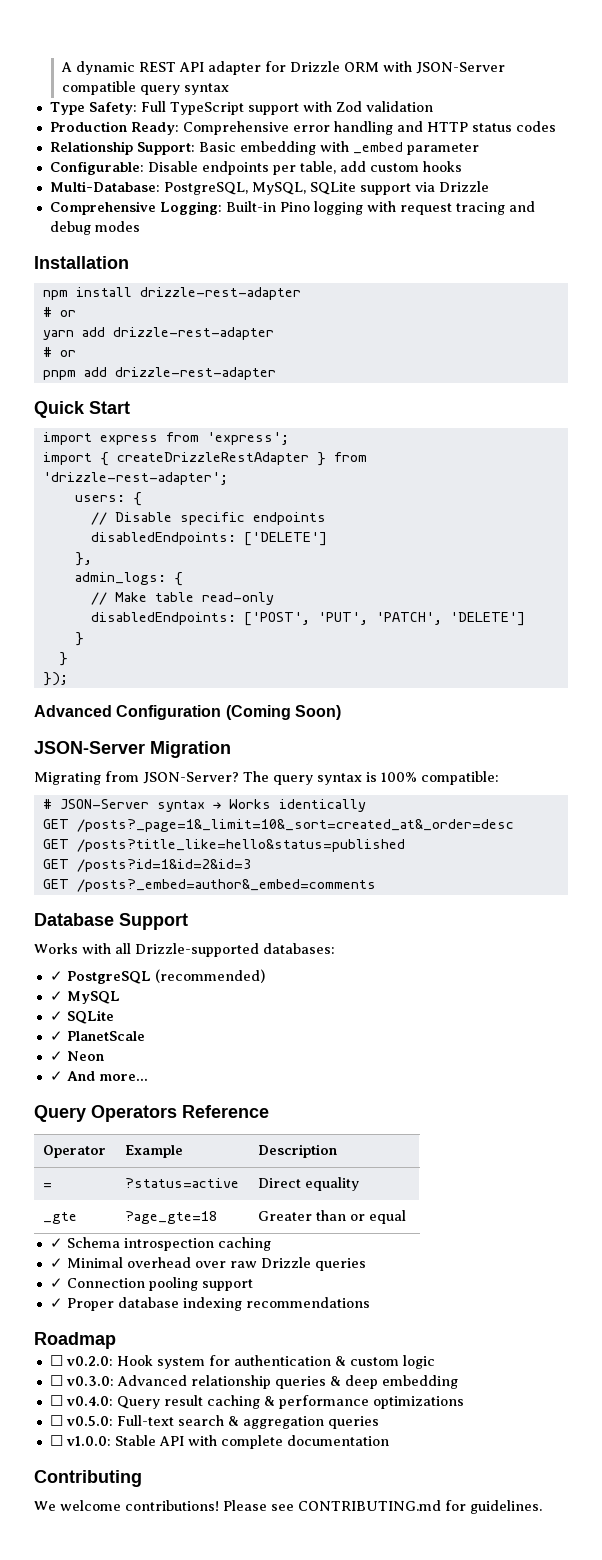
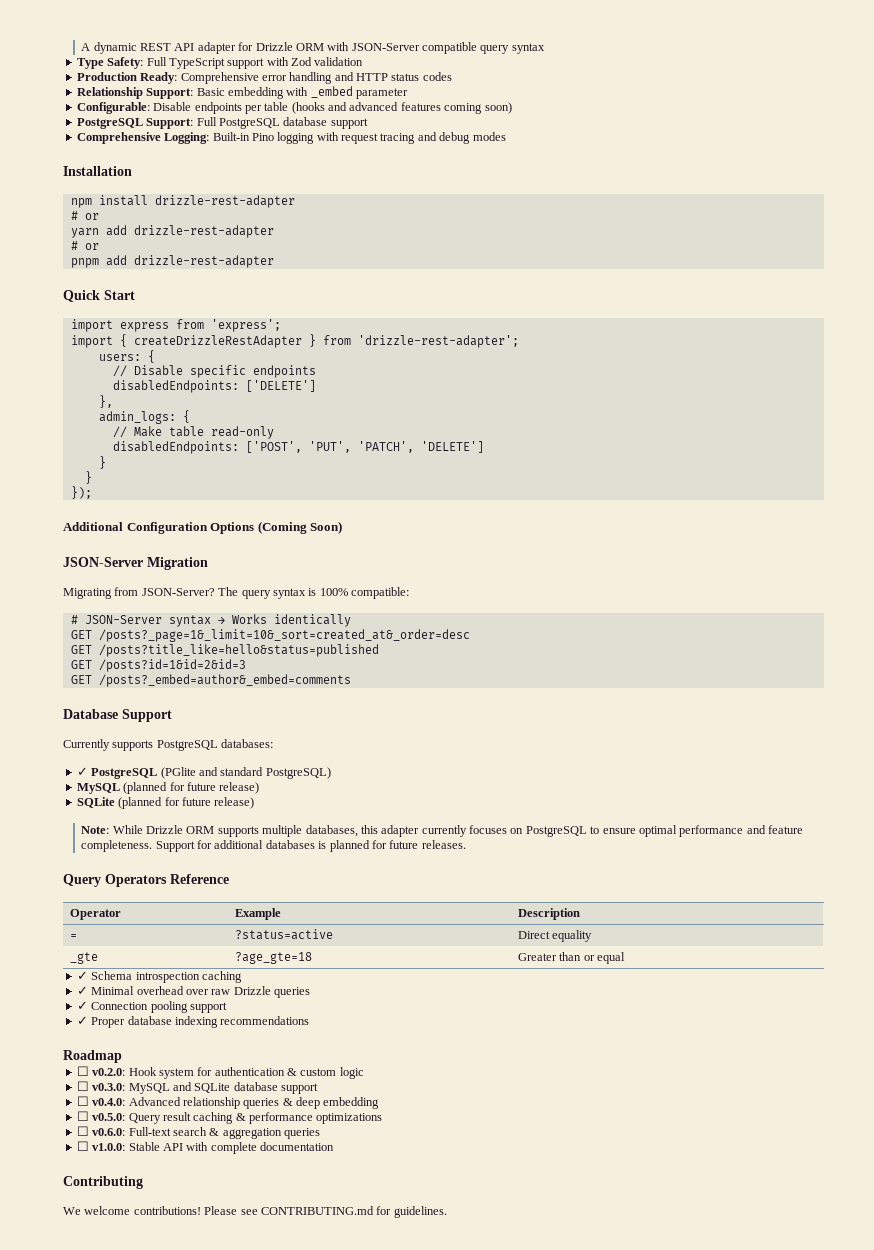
- Configurable: Disable endpoints per table, add custom hooks
- Multi-Database: PostgreSQL, MySQL, SQLite support via Drizzle
+ Configurable: Disable endpoints per table (hooks and advanced features coming soon)
+ PostgreSQL Support: Full PostgreSQL database support
- Advanced Configuration (Coming Soon)
+ Additional Configuration Options (Coming Soon)
- Works with all Drizzle-supported databases:
+ Currently supports PostgreSQL databases:
- ✓ PostgreSQL (recommended)
- ✓ MySQL
- ✓ SQLite
- ✓ PlanetScale
- ✓ Neon
- ✓ And more...
+ ✓ PostgreSQL (PGlite and standard PostgreSQL)
+ MySQL (planned for future release)
+ SQLite (planned for future release)
+ Note: While Drizzle ORM supports multiple databases, this adapter currently focuses on PostgreSQL to ensure optimal performance and feature completeness. Support for additional databases is planned for future releases.
- ☐ v0.3.0: Advanced relationship queries & deep embedding
+ ☐ v0.3.0: MySQL and SQLite database support
+ ☐ v0.4.0: Advanced relationship queries & deep embedding
- ☐ v0.4.0: Query result caching & performance optimizations
+ ☐ v0.5.0: Query result caching & performance optimizations
- ☐ v0.5.0: Full-text search & aggregation queries
+ ☐ v0.6.0: Full-text search & aggregation queries

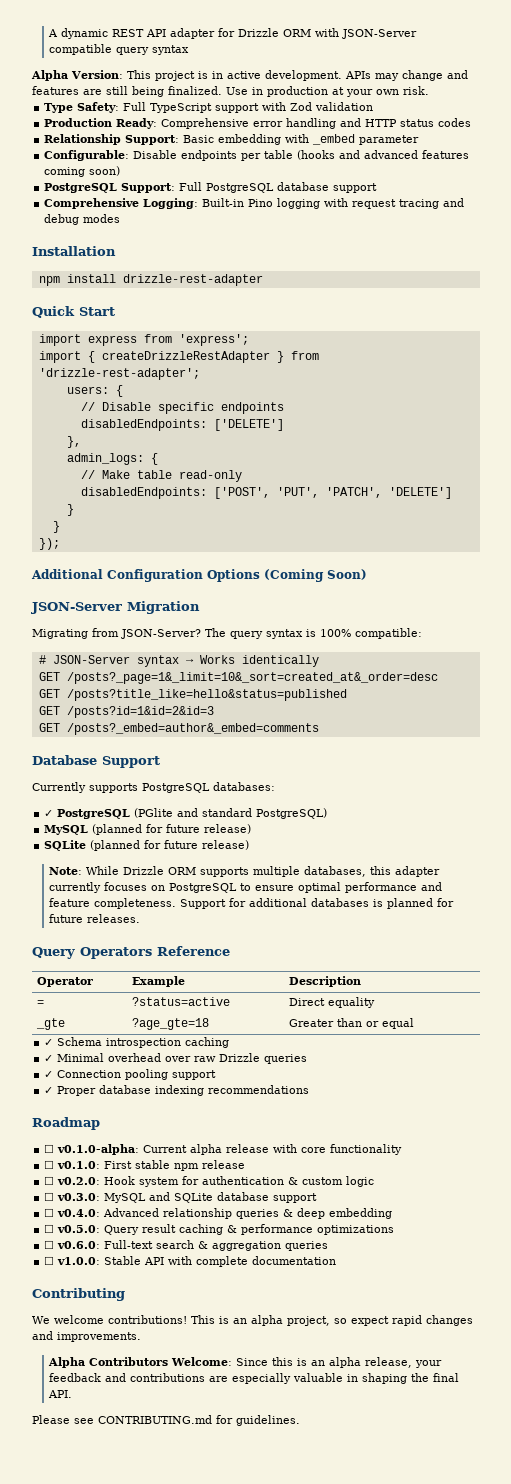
+ Alpha Version: This project is in active development. APIs may change and features are still being finalized. Use in production at your own risk.
  npm install drizzle-rest-adapter
- # or
- yarn add drizzle-rest-adapter
- # or
- pnpm add drizzle-rest-adapter
+ ☐ v0.1.0-alpha: Current alpha release with core functionality
+ ☐ v0.1.0: First stable npm release
- We welcome contributions! Please see CONTRIBUTING.md for guidelines.
+ We welcome contributions! This is an alpha project, so expect rapid changes and improvements.
+ Alpha Contributors Welcome: Since this is an alpha release, your feedback and contributions are especially valuable in shaping the final API.
+ Please see CONTRIBUTING.md for guidelines.

